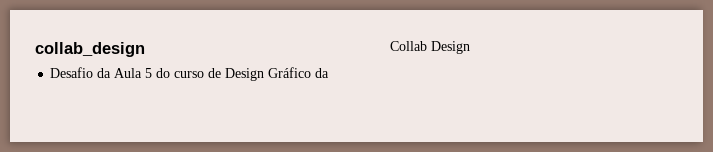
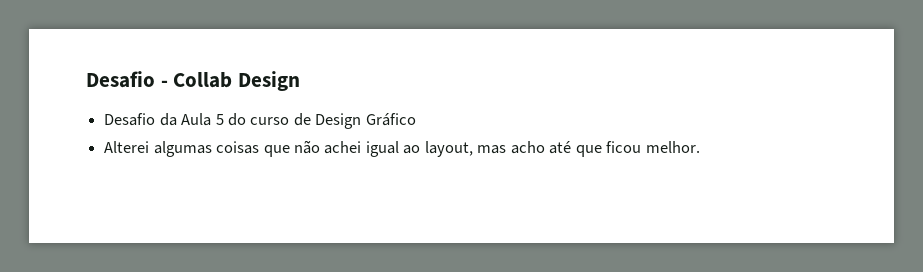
- collab_design
+ Desafio - Collab Design
- Desafio da Aula 5 do curso de Design Gráfico da Collab Design
+ Desafio da Aula 5 do curso de Design Gráfico
+ Alterei algumas coisas que não achei igual ao layout, mas acho até que ficou melhor.

